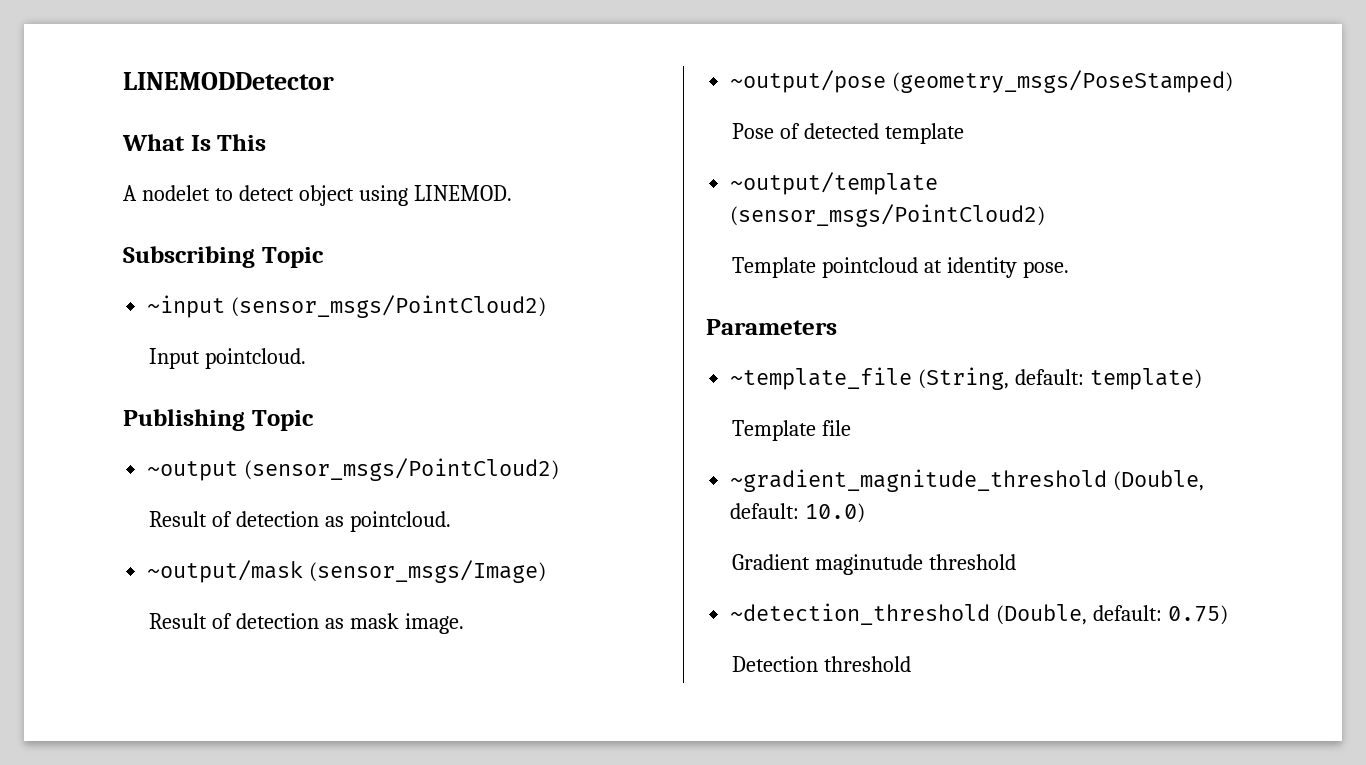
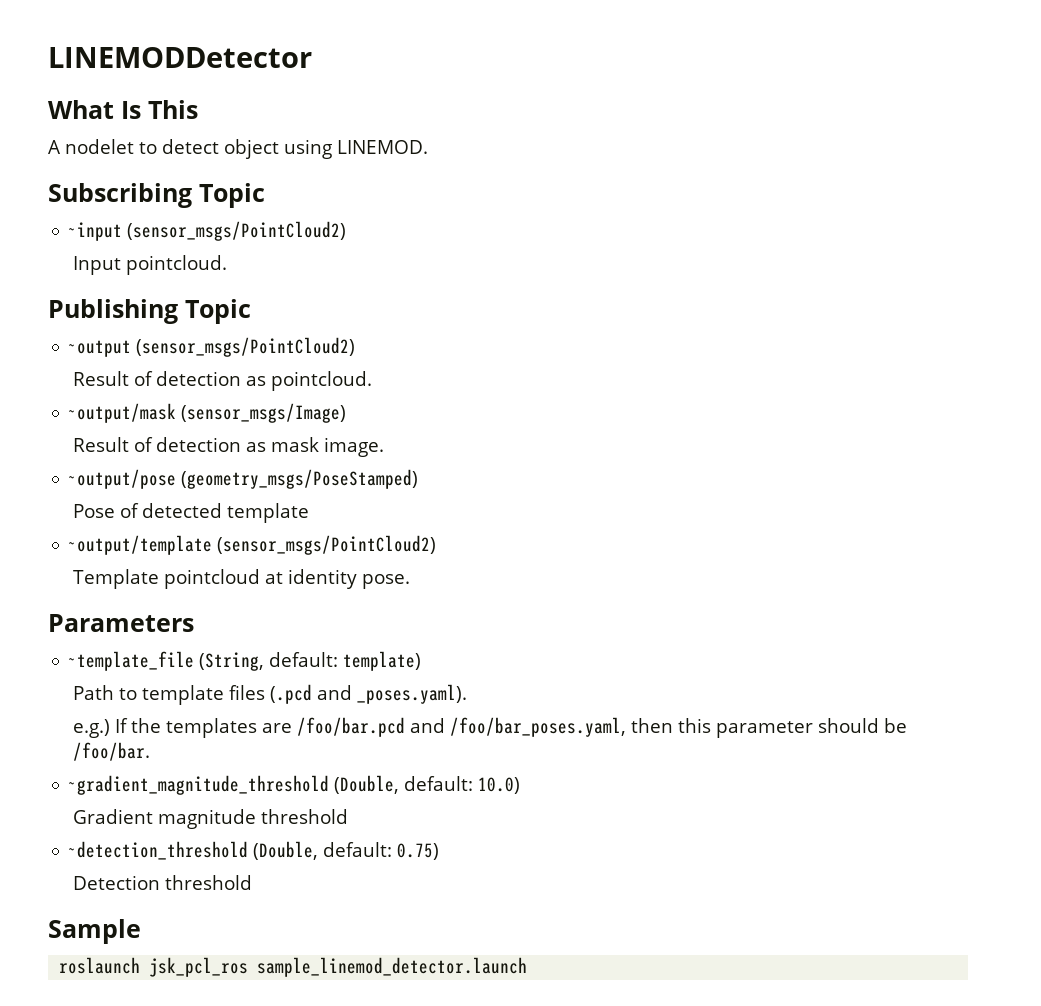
- Template file
+ Path to template files (.pcd and _poses.yaml).
+ e.g.) If the templates are /foo/bar.pcd and /foo/bar_poses.yaml, then this parameter should be /foo/bar.
- Gradient maginutude threshold
+ Gradient magnitude threshold
+ Sample
+ roslaunch jsk_pcl_ros sample_linemod_detector.launch

